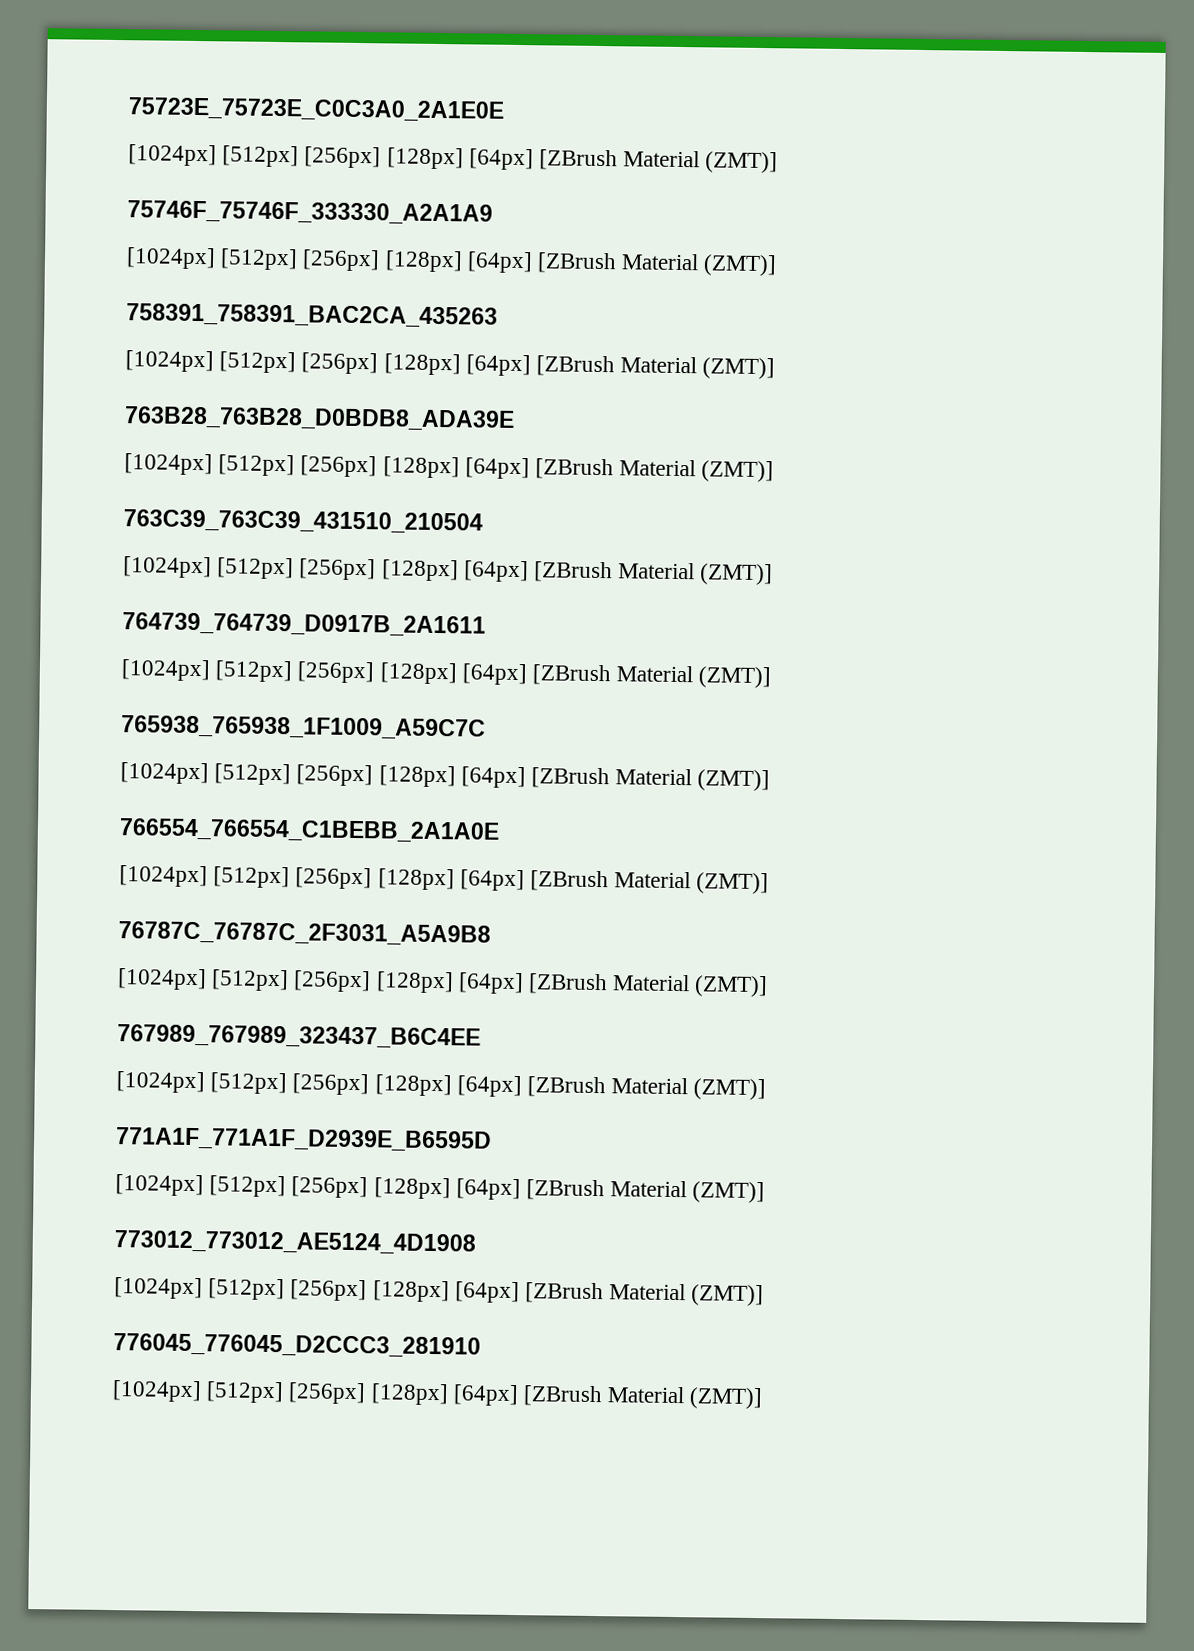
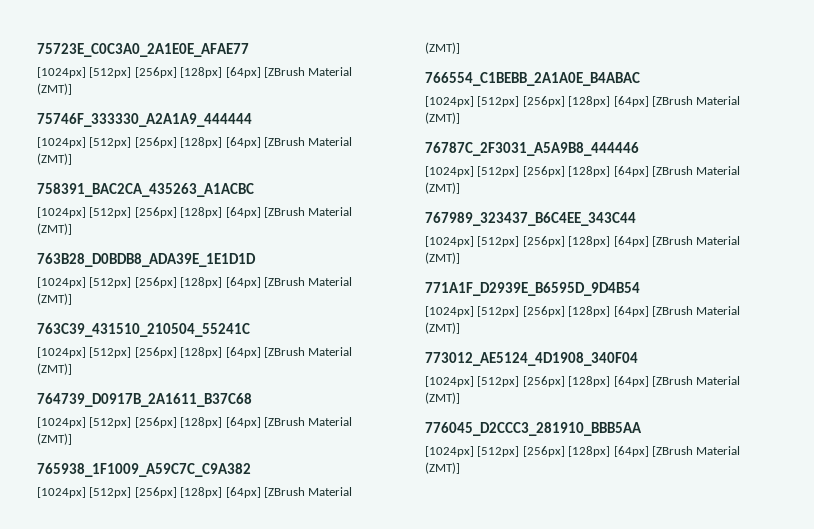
- 75723E_75723E_C0C3A0_2A1E0E
+ 75723E_C0C3A0_2A1E0E_AFAE77
  [1024px] [512px] [256px] [128px] [64px] [ZBrush Material (ZMT)]
- 75746F_75746F_333330_A2A1A9
+ 75746F_333330_A2A1A9_444444
  [1024px] [512px] [256px] [128px] [64px] [ZBrush Material (ZMT)]
- 758391_758391_BAC2CA_435263
+ 758391_BAC2CA_435263_A1ACBC
  [1024px] [512px] [256px] [128px] [64px] [ZBrush Material (ZMT)]
- 763B28_763B28_D0BDB8_ADA39E
+ 763B28_D0BDB8_ADA39E_1E1D1D
  [1024px] [512px] [256px] [128px] [64px] [ZBrush Material (ZMT)]
- 763C39_763C39_431510_210504
+ 763C39_431510_210504_55241C
  [1024px] [512px] [256px] [128px] [64px] [ZBrush Material (ZMT)]
- 764739_764739_D0917B_2A1611
+ 764739_D0917B_2A1611_B37C68
  [1024px] [512px] [256px] [128px] [64px] [ZBrush Material (ZMT)]
- 765938_765938_1F1009_A59C7C
+ 765938_1F1009_A59C7C_C9A382
  [1024px] [512px] [256px] [128px] [64px] [ZBrush Material (ZMT)]
- 766554_766554_C1BEBB_2A1A0E
+ 766554_C1BEBB_2A1A0E_B4ABAC
  [1024px] [512px] [256px] [128px] [64px] [ZBrush Material (ZMT)]
- 76787C_76787C_2F3031_A5A9B8
+ 76787C_2F3031_A5A9B8_444446
  [1024px] [512px] [256px] [128px] [64px] [ZBrush Material (ZMT)]
- 767989_767989_323437_B6C4EE
+ 767989_323437_B6C4EE_343C44
  [1024px] [512px] [256px] [128px] [64px] [ZBrush Material (ZMT)]
- 771A1F_771A1F_D2939E_B6595D
+ 771A1F_D2939E_B6595D_9D4B54
  [1024px] [512px] [256px] [128px] [64px] [ZBrush Material (ZMT)]
- 773012_773012_AE5124_4D1908
+ 773012_AE5124_4D1908_340F04
  [1024px] [512px] [256px] [128px] [64px] [ZBrush Material (ZMT)]
- 776045_776045_D2CCC3_281910
+ 776045_D2CCC3_281910_BBB5AA

